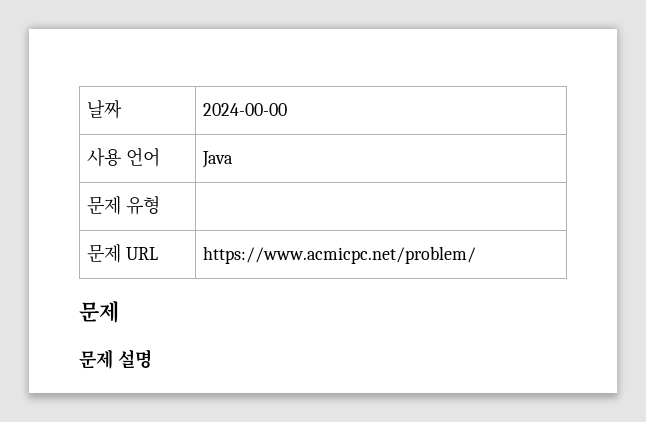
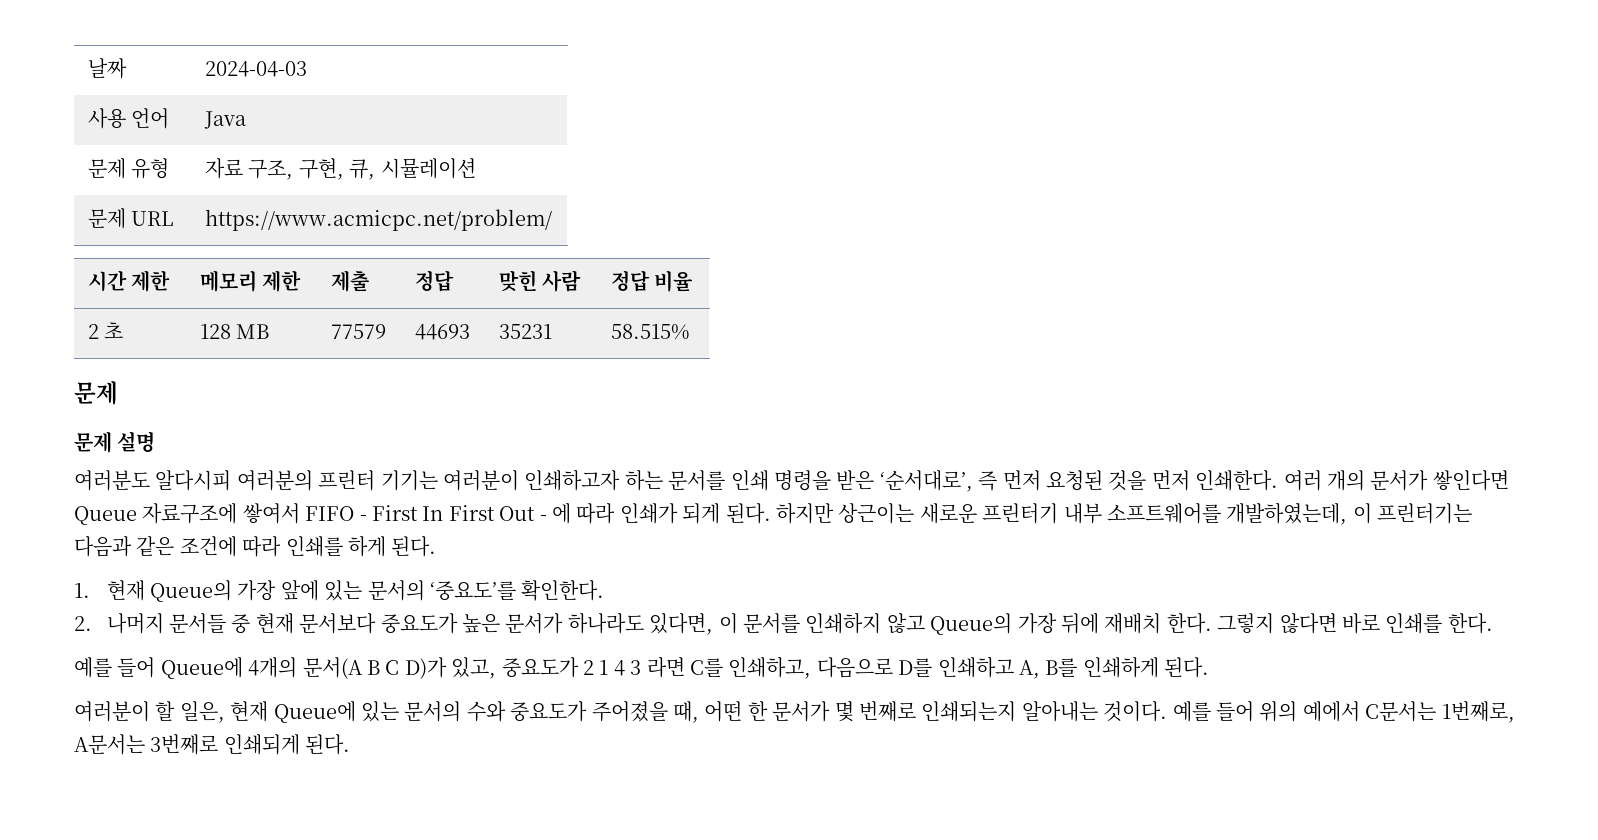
- 날짜 | 2024-00-00
+ 날짜 | 2024-04-03
- 문제 유형 |
+ 문제 유형 | 자료 구조, 구현, 큐, 시뮬레이션
  문제 URL | https://www.acmicpc.net/problem/
+ 시간 제한 | 메모리 제한 | 제출 | 정답 | 맞힌 사람 | 정답 비율
+ 2 초 | 128 MB | 77579 | 44693 | 35231 | 58.515%
  문제
  문제 설명
+ 여러분도 알다시피 여러분의 프린터 기기는 여러분이 인쇄하고자 하는 문서를 인쇄 명령을 받은 ‘순서대로’, 즉 먼저 요청된 것을 먼저 인쇄한다. 여러 개의 문서가 쌓인다면 Queue 자료구조에 쌓여서 FIFO - First In First Out - 에 따라 인쇄가 되게 된다. 하지만 상근이는 새로운 프린터기 내부 소프트웨어를 개발하였는데, 이 프린터기는 다음과 같은 조건에 따라 인쇄를 하게 된다.
+ 1. 현재 Queue의 가장 앞에 있는 문서의 ‘중요도’를 확인한다.
+ 2. 나머지 문서들 중 현재 문서보다 중요도가 높은 문서가 하나라도 있다면, 이 문서를 인쇄하지 않고 Queue의 가장 뒤에 재배치 한다. 그렇지 않다면 바로 인쇄를 한다.
+ 예를 들어 Queue에 4개의 문서(A B C D)가 있고, 중요도가 2 1 4 3 라면 C를 인쇄하고, 다음으로 D를 인쇄하고 A, B를 인쇄하게 된다.
+ 여러분이 할 일은, 현재 Queue에 있는 문서의 수와 중요도가 주어졌을 때, 어떤 한 문서가 몇 번째로 인쇄되는지 알아내는 것이다. 예를 들어 위의 예에서 C문서는 1번째로, A문서는 3번째로 인쇄되게 된다.

